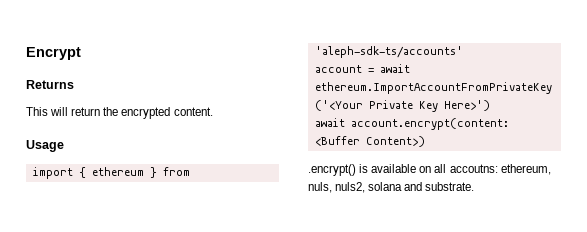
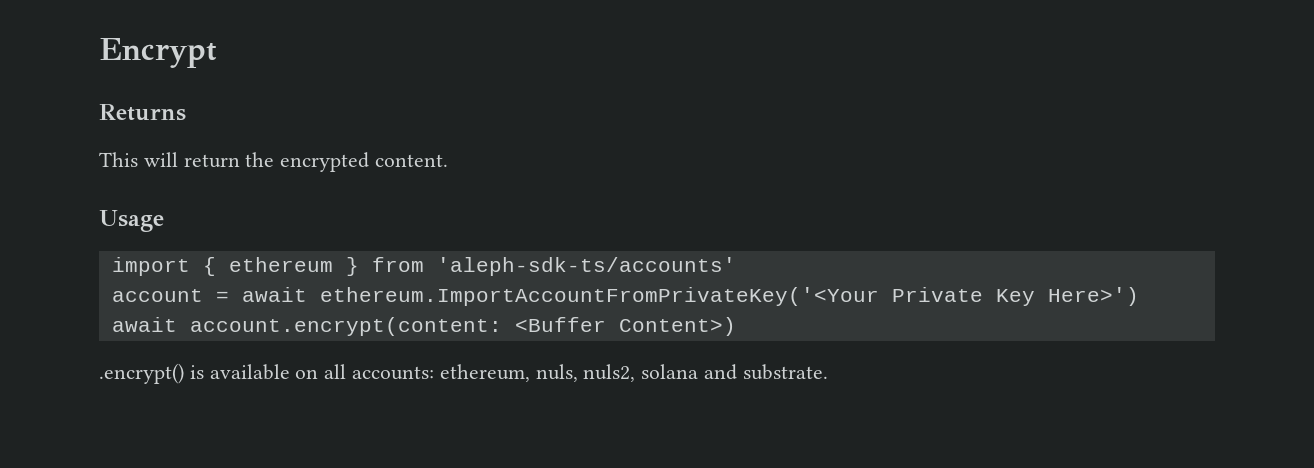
- .encrypt() is available on all accoutns: ethereum, nuls, nuls2, solana and substrate.
+ .encrypt() is available on all accounts: ethereum, nuls, nuls2, solana and substrate.

